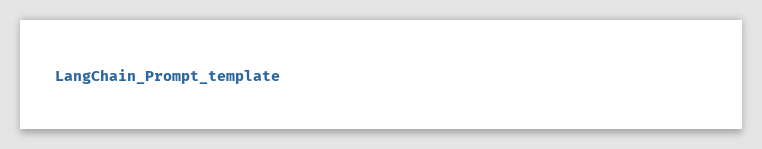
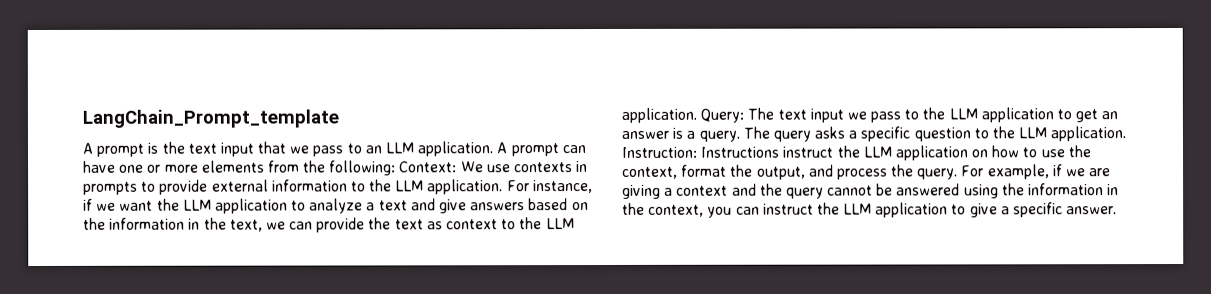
+ A prompt is the text input that we pass to an LLM application. A prompt can have one or more elements from the following: Context: We use contexts in prompts to provide external information to the LLM application. For instance, if we want the LLM application to analyze a text and give answers based on the information in the text, we can provide the text as context to the LLM application. Query: The text input we pass to the LLM application to get an answer is a query. The query asks a specific question to the LLM application. Instruction: Instructions instruct the LLM application on how to use the context, format the output, and process the query. For example, if we are giving a context and the query cannot be answered using the information in the context, you can instruct the LLM application to give a specific answer.

